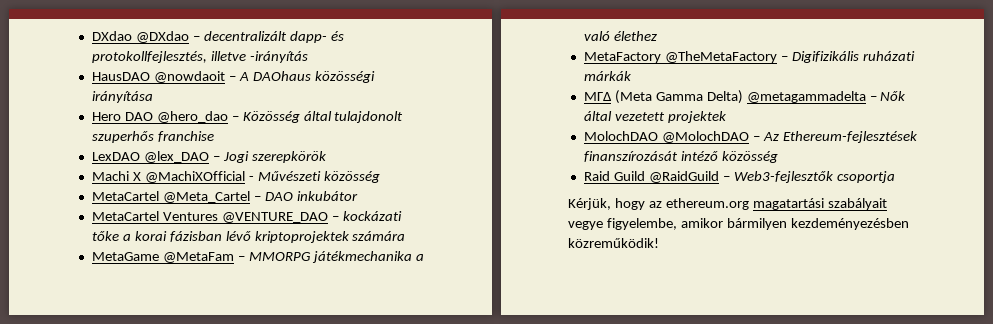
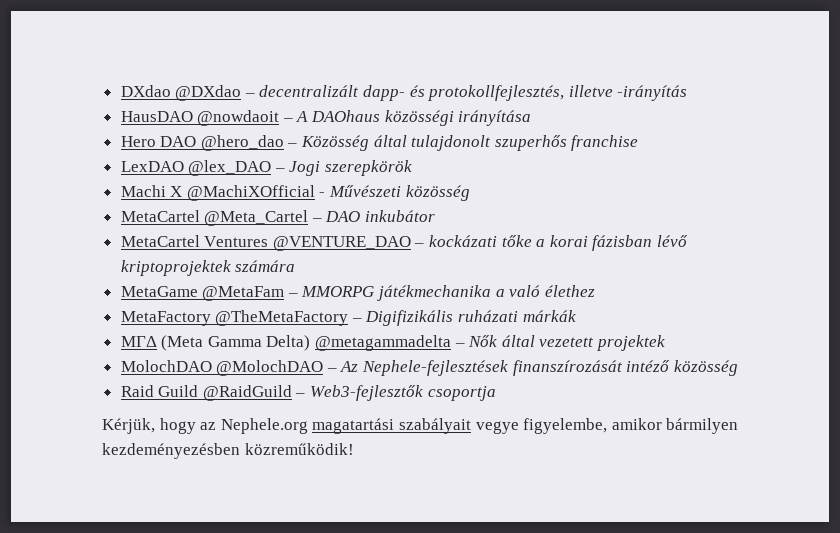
- MolochDAO @MolochDAO – Az Ethereum-fejlesztések finanszírozását intéző közösség
+ MolochDAO @MolochDAO – Az Nephele-fejlesztések finanszírozását intéző közösség
- Kérjük, hogy az ethereum.org magatartási szabályait vegye figyelembe, amikor bármilyen kezdeményezésben közreműködik!
+ Kérjük, hogy az Nephele.org magatartási szabályait vegye figyelembe, amikor bármilyen kezdeményezésben közreműködik!

